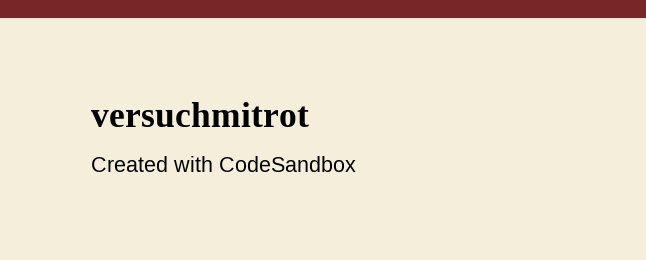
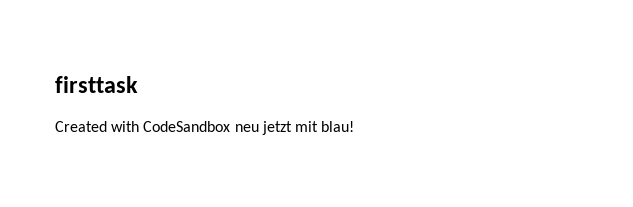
- versuchmitrot
+ firsttask
- Created with CodeSandbox
+ Created with CodeSandbox neu jetzt mit blau!

